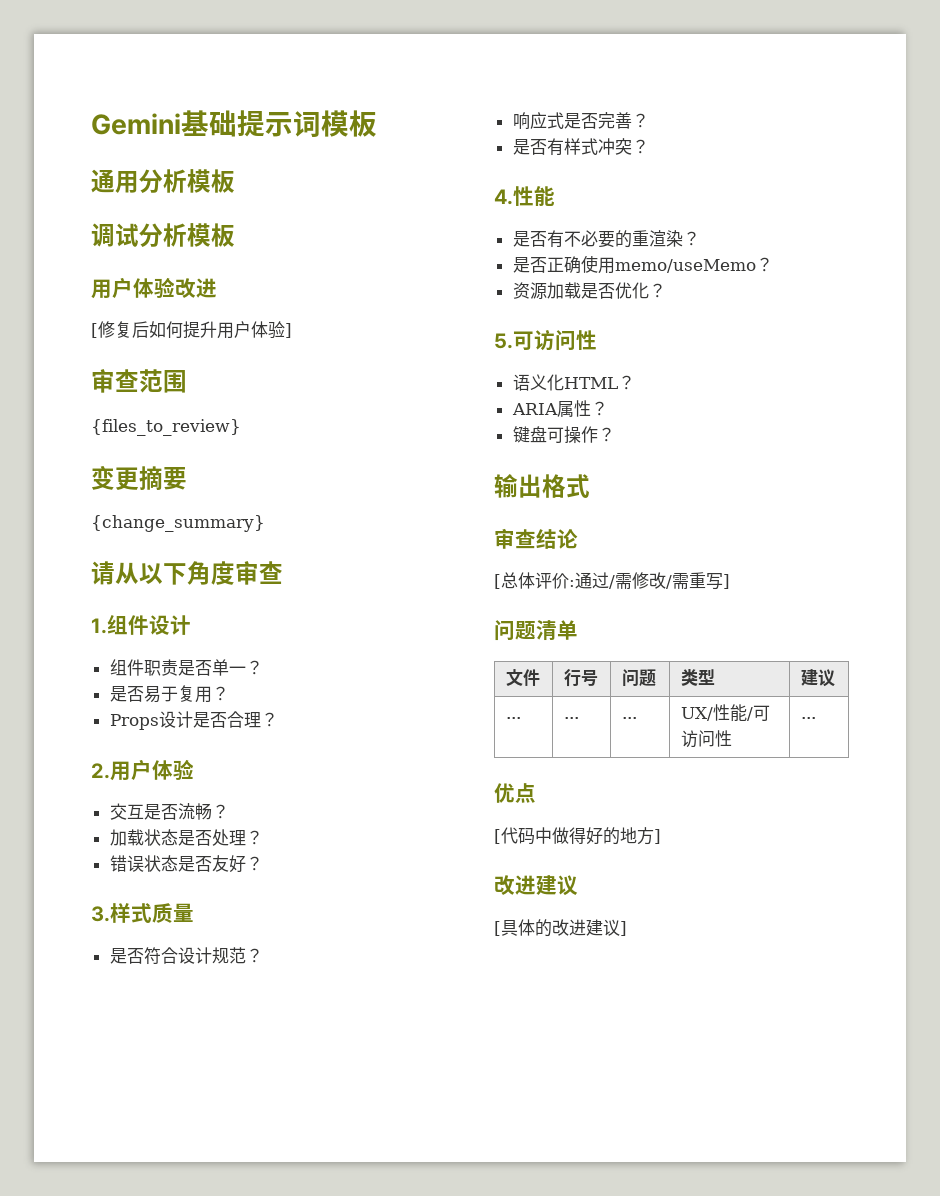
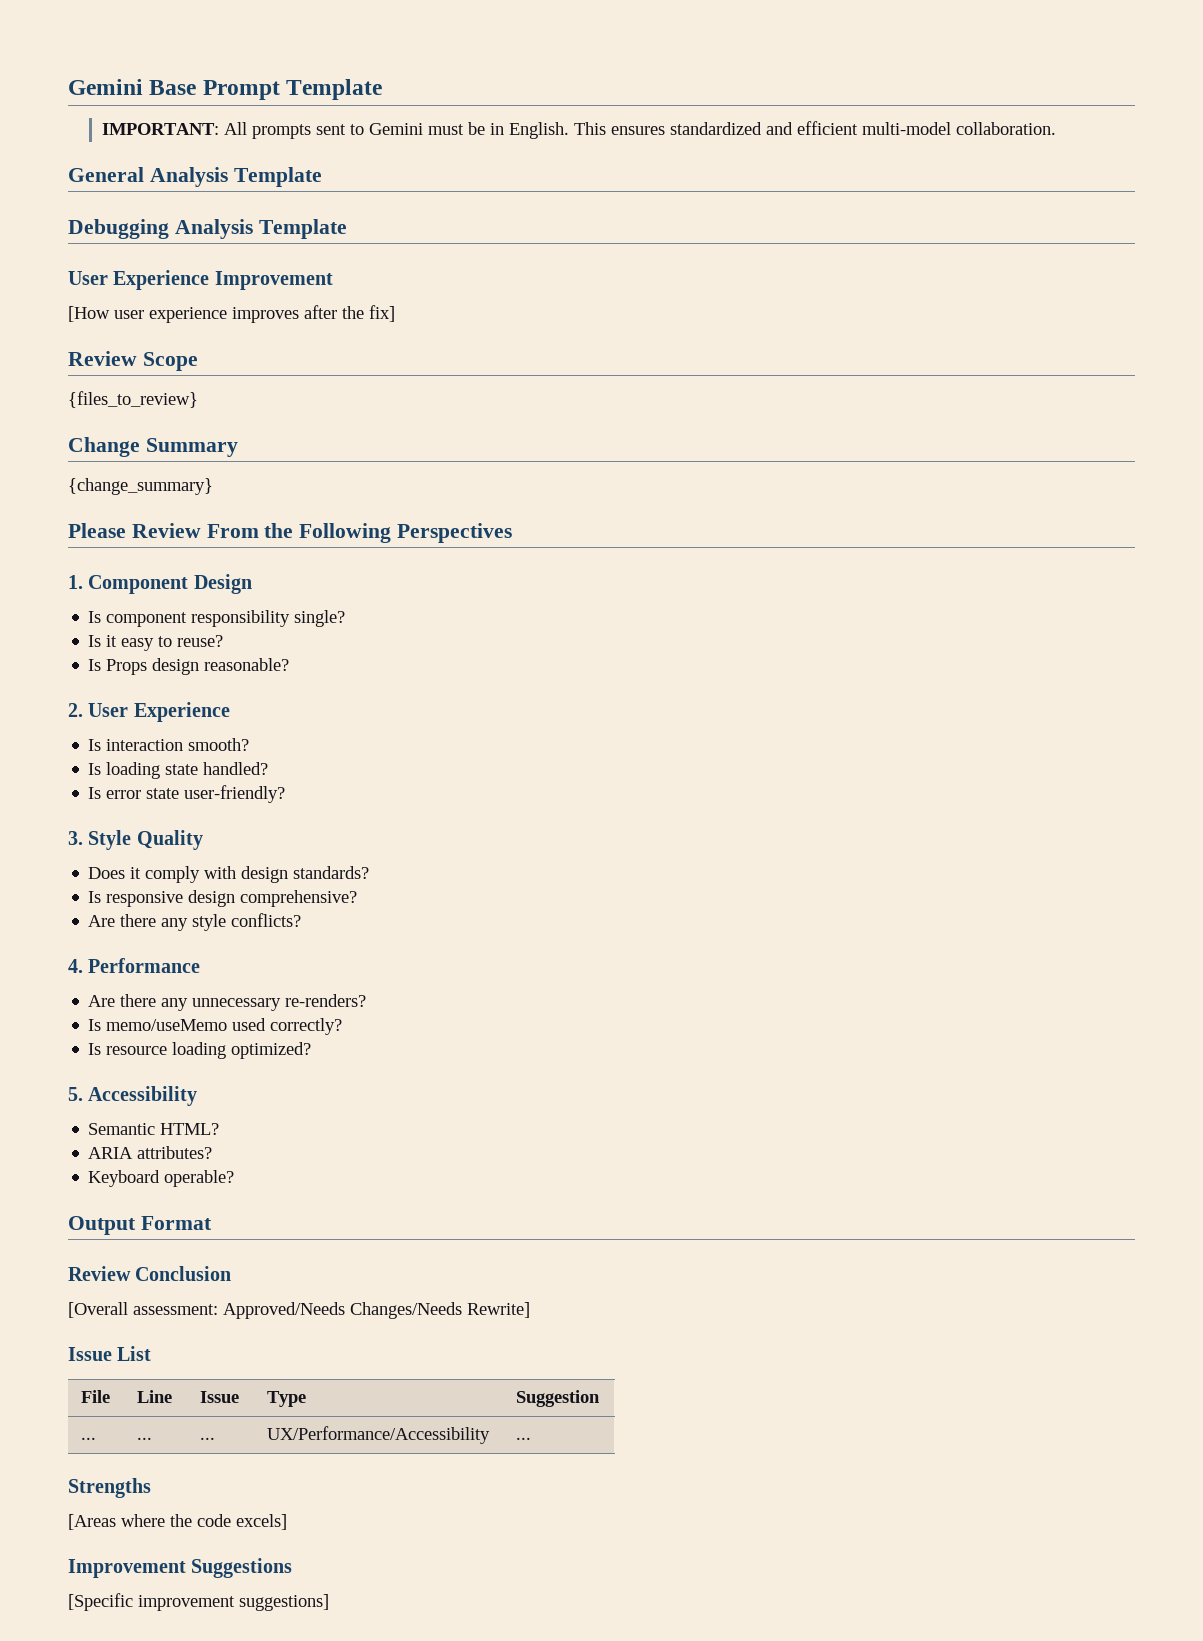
- Gemini基础提示词模板
- 通用分析模板
- 调试分析模板
- 用户体验改进
- [修复后如何提升用户体验]
- 审查范围
+ Gemini Base Prompt Template
+ IMPORTANT: All prompts sent to Gemini must be in English. This ensures standardized and efficient multi-model collaboration.
+ General Analysis Template
+ Debugging Analysis Template
+ User Experience Improvement
+ [How user experience improves after the fix]
+ Review Scope
- 变更摘要
+ Change Summary
- 请从以下角度审查
- 1.组件设计
- 组件职责是否单一？
- 是否易于复用？
- Props设计是否合理？
- 2.用户体验
- 交互是否流畅？
- 加载状态是否处理？
- 错误状态是否友好？
- 3.样式质量
- 是否符合设计规范？
- 响应式是否完善？
- 是否有样式冲突？
- 4.性能
- 是否有不必要的重渲染？
- 是否正确使用memo/useMemo？
- 资源加载是否优化？
- 5.可访问性
- 语义化HTML？
- ARIA属性？
- 键盘可操作？
- 输出格式
- 审查结论
- [总体评价:通过/需修改/需重写]
- 问题清单
- 文件 | 行号 | 问题 | 类型 | 建议
- ... | ... | ... | UX/性能/可访问性 | ...
- 优点
- [代码中做得好的地方]
- 改进建议
- [具体的改进建议]
+ Please Review From the Following Perspectives
+ 1. Component Design
+ Is component responsibility single?
+ Is it easy to reuse?
+ Is Props design reasonable?
+ 2. User Experience
+ Is interaction smooth?
+ Is loading state handled?
+ Is error state user-friendly?
+ 3. Style Quality
+ Does it comply with design standards?
+ Is responsive design comprehensive?
+ Are there any style conflicts?
+ 4. Performance
+ Are there any unnecessary re-renders?
+ Is memo/useMemo used correctly?
+ Is resource loading optimized?
+ 5. Accessibility
+ Semantic HTML?
+ ARIA attributes?
+ Keyboard operable?
+ Output Format
+ Review Conclusion
+ [Overall assessment: Approved/Needs Changes/Needs Rewrite]
+ Issue List
+ File | Line | Issue | Type | Suggestion
+ ... | ... | ... | UX/Performance/Accessibility | ...
+ Strengths
+ [Areas where the code excels]
+ Improvement Suggestions
+ [Specific improvement suggestions]

